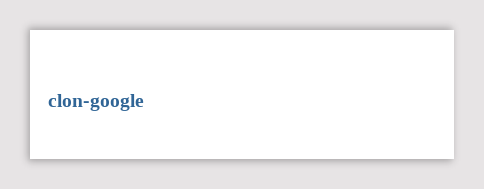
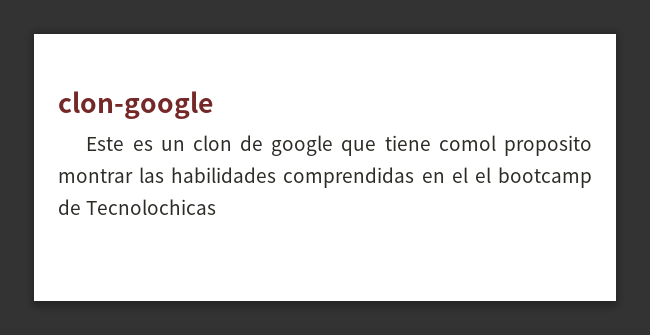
+ Este es un clon de google que tiene comol proposito montrar las habilidades comprendidas en el el bootcamp de Tecnolochicas

